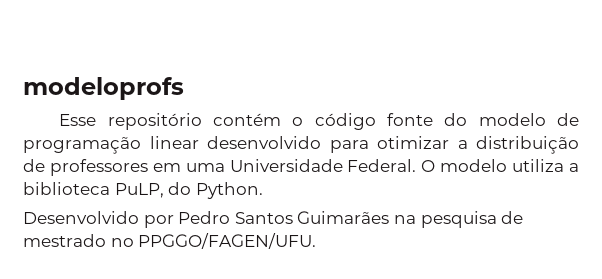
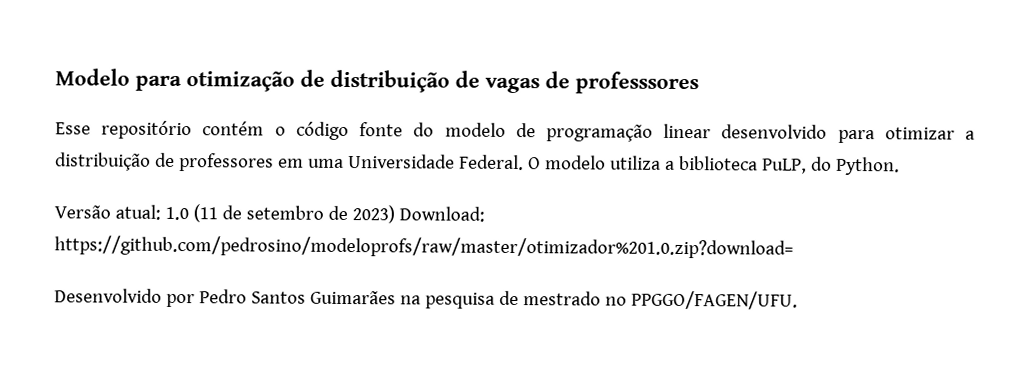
- modeloprofs
+ Modelo para otimização de distribuição de vagas de professsores
+ Versão atual: 1.0 (11 de setembro de 2023) Download: https://github.com/pedrosino/modeloprofs/raw/master/otimizador%201.0.zip?download=

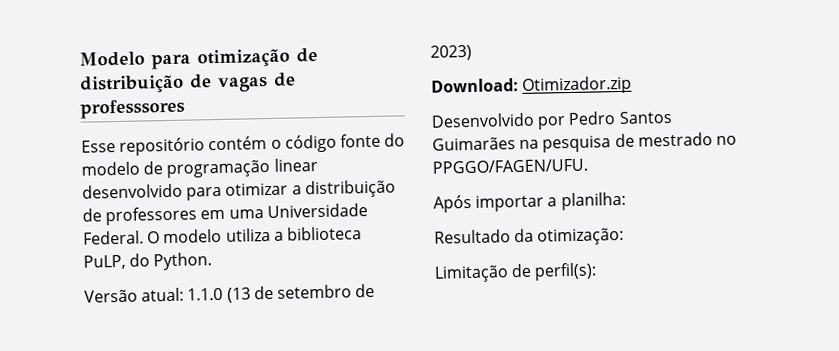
- Versão atual: 1.0 (11 de setembro de 2023) Download: https://github.com/pedrosino/modeloprofs/raw/master/otimizador%201.0.zip?download=
+ Versão atual: 1.1.0 (13 de setembro de 2023)
+ Download: Otimizador.zip
+ Após importar a planilha:
+ Resultado da otimização:
+ Limitação de perfil(s):

